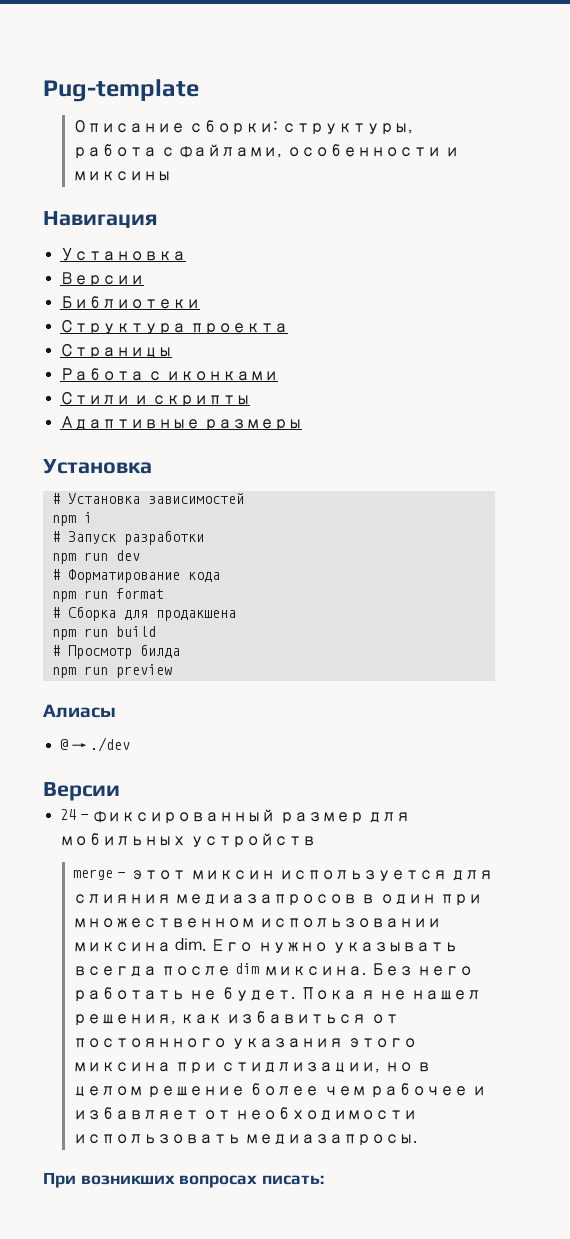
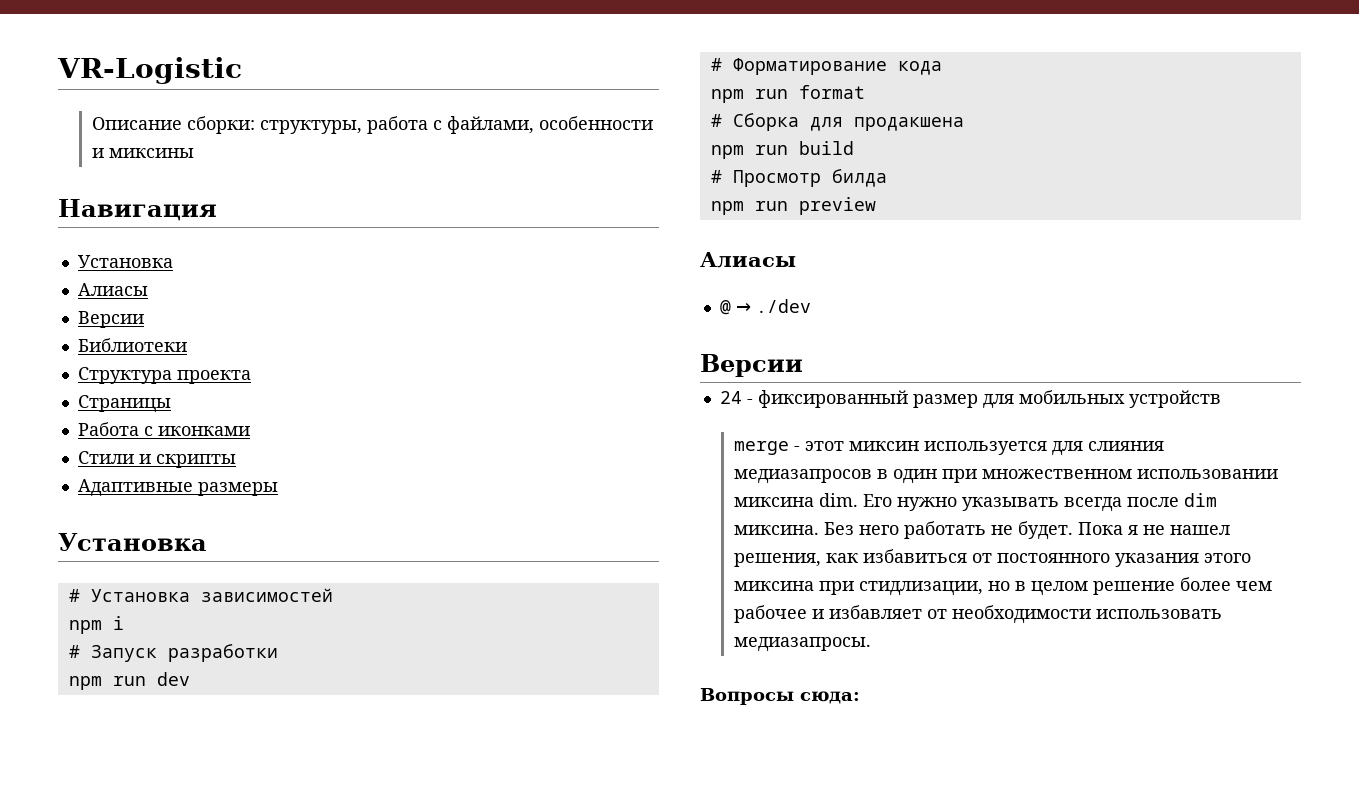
- Pug-template
+ VR-Logistic
  Навигация
  Установка
+ Алиасы
- При возникших вопросах писать:
+ Вопросы сюда:

